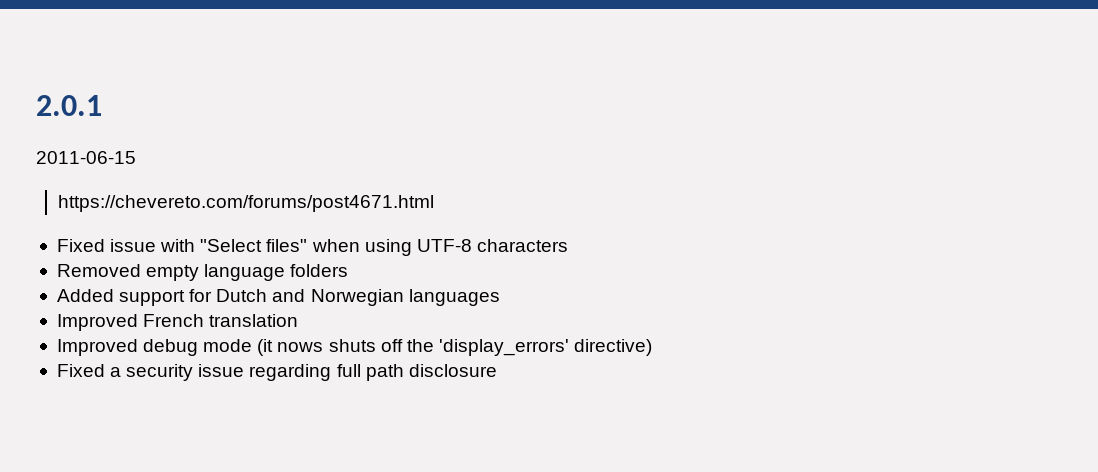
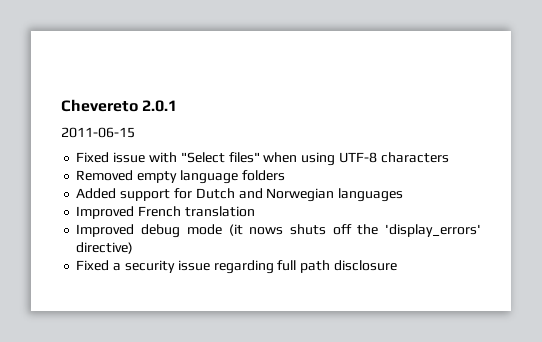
- 2.0.1
+ Chevereto 2.0.1
- https://chevereto.com/forums/post4671.html

